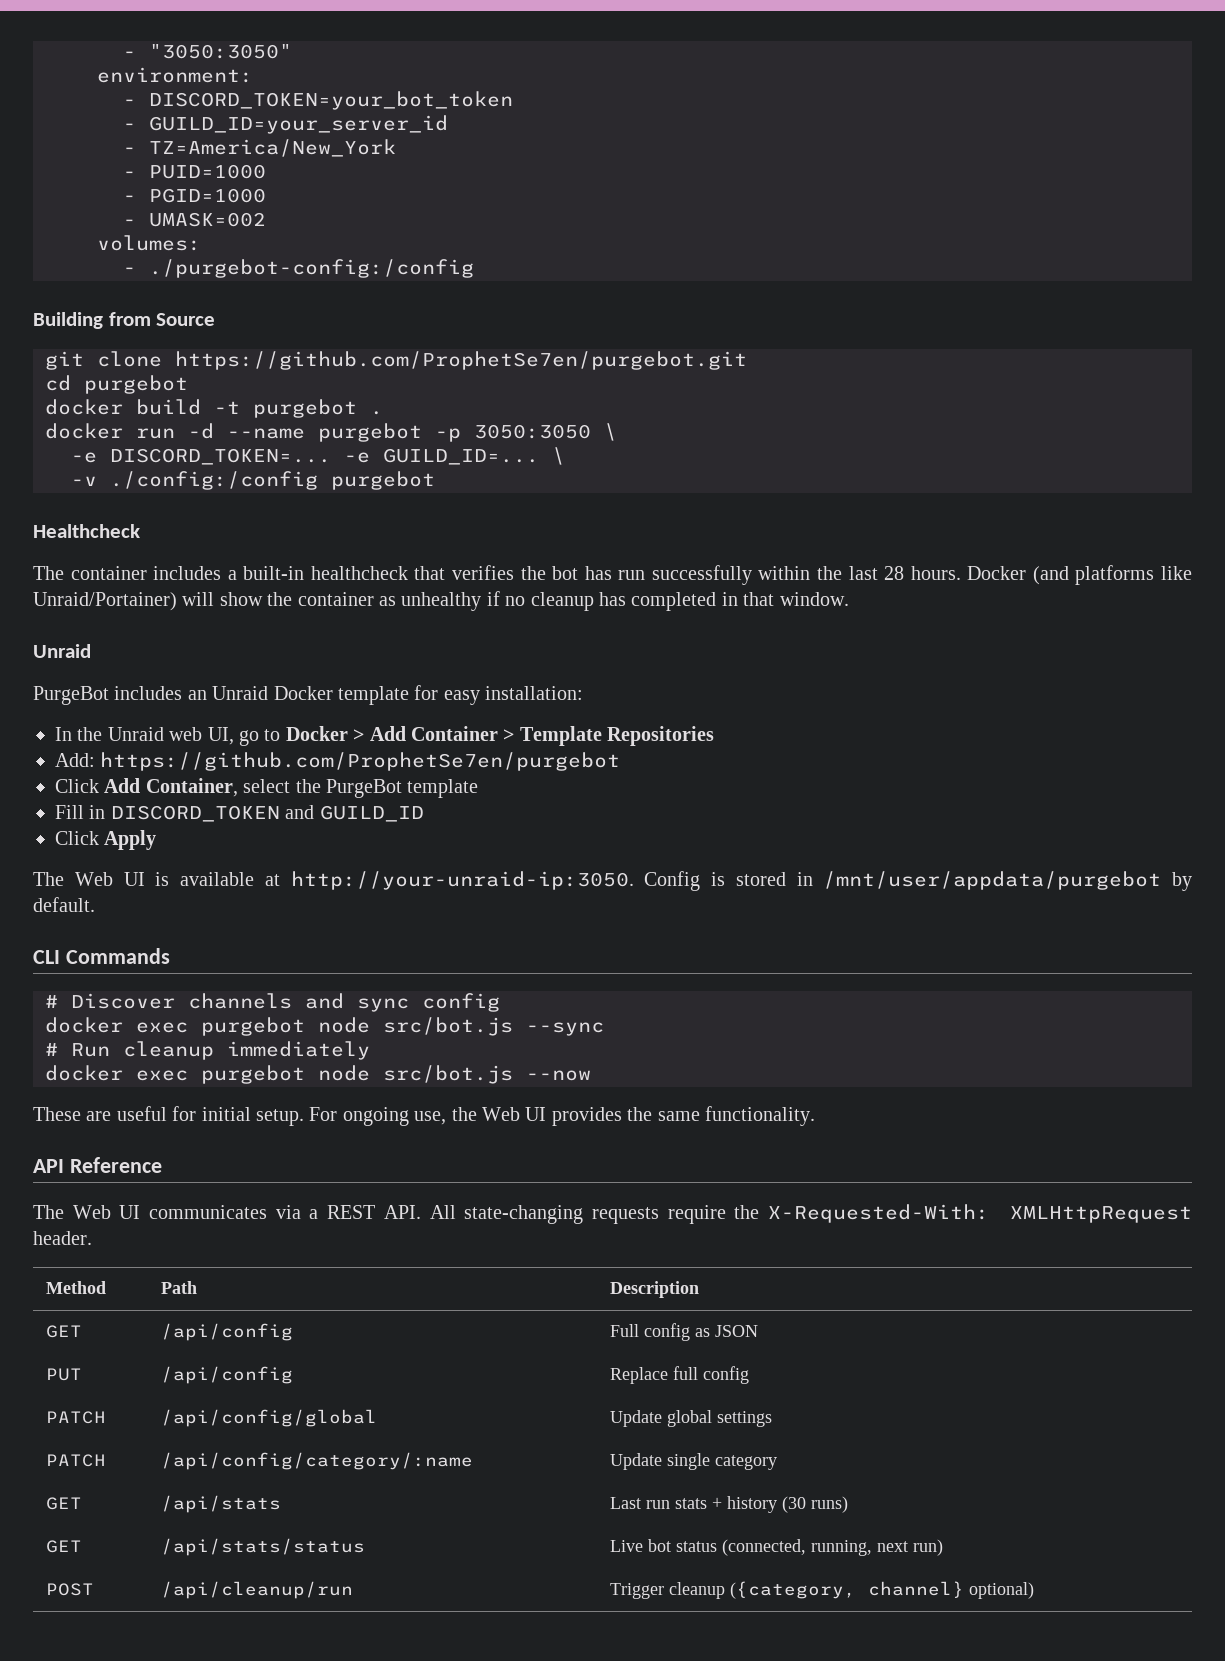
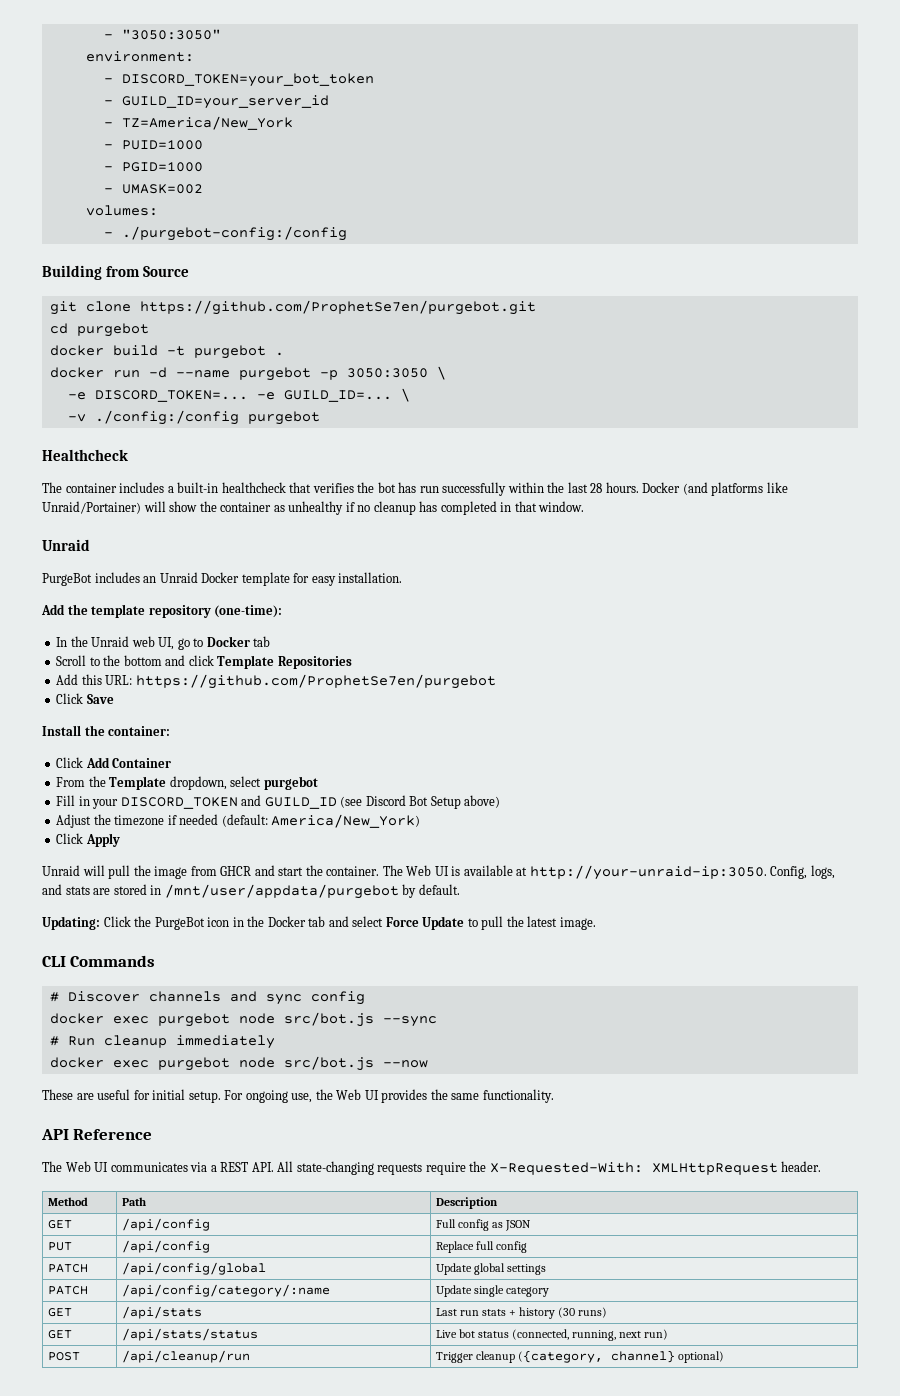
- PurgeBot includes an Unraid Docker template for easy installation:
+ PurgeBot includes an Unraid Docker template for easy installation.
+ Add the template repository (one-time):
- In the Unraid web UI, go to Docker > Add Container > Template Repositories
- Add: https://github.com/ProphetSe7en/purgebot
- Click Add Container, select the PurgeBot template
+ In the Unraid web UI, go to Docker tab
+ Scroll to the bottom and click Template Repositories
+ Add this URL: https://github.com/ProphetSe7en/purgebot
+ Click Save
+ Install the container:
+ Click Add Container
+ From the Template dropdown, select purgebot
- Fill in DISCORD_TOKEN and GUILD_ID
+ Fill in your DISCORD_TOKEN and GUILD_ID (see Discord Bot Setup above)
+ Adjust the timezone if needed (default: America/New_York)
  Click Apply
- The Web UI is available at http://your-unraid-ip:3050.
+ Unraid will pull the image from GHCR and start the container. The Web UI is available at http://your-unraid-ip:3050.
- Config is stored in /mnt/user/appdata/purgebot by default.
+ Config, logs, and stats are stored in /mnt/user/appdata/purgebot by default.
+ Updating: Click the PurgeBot icon in the Docker tab and select Force Update to pull the latest image.

